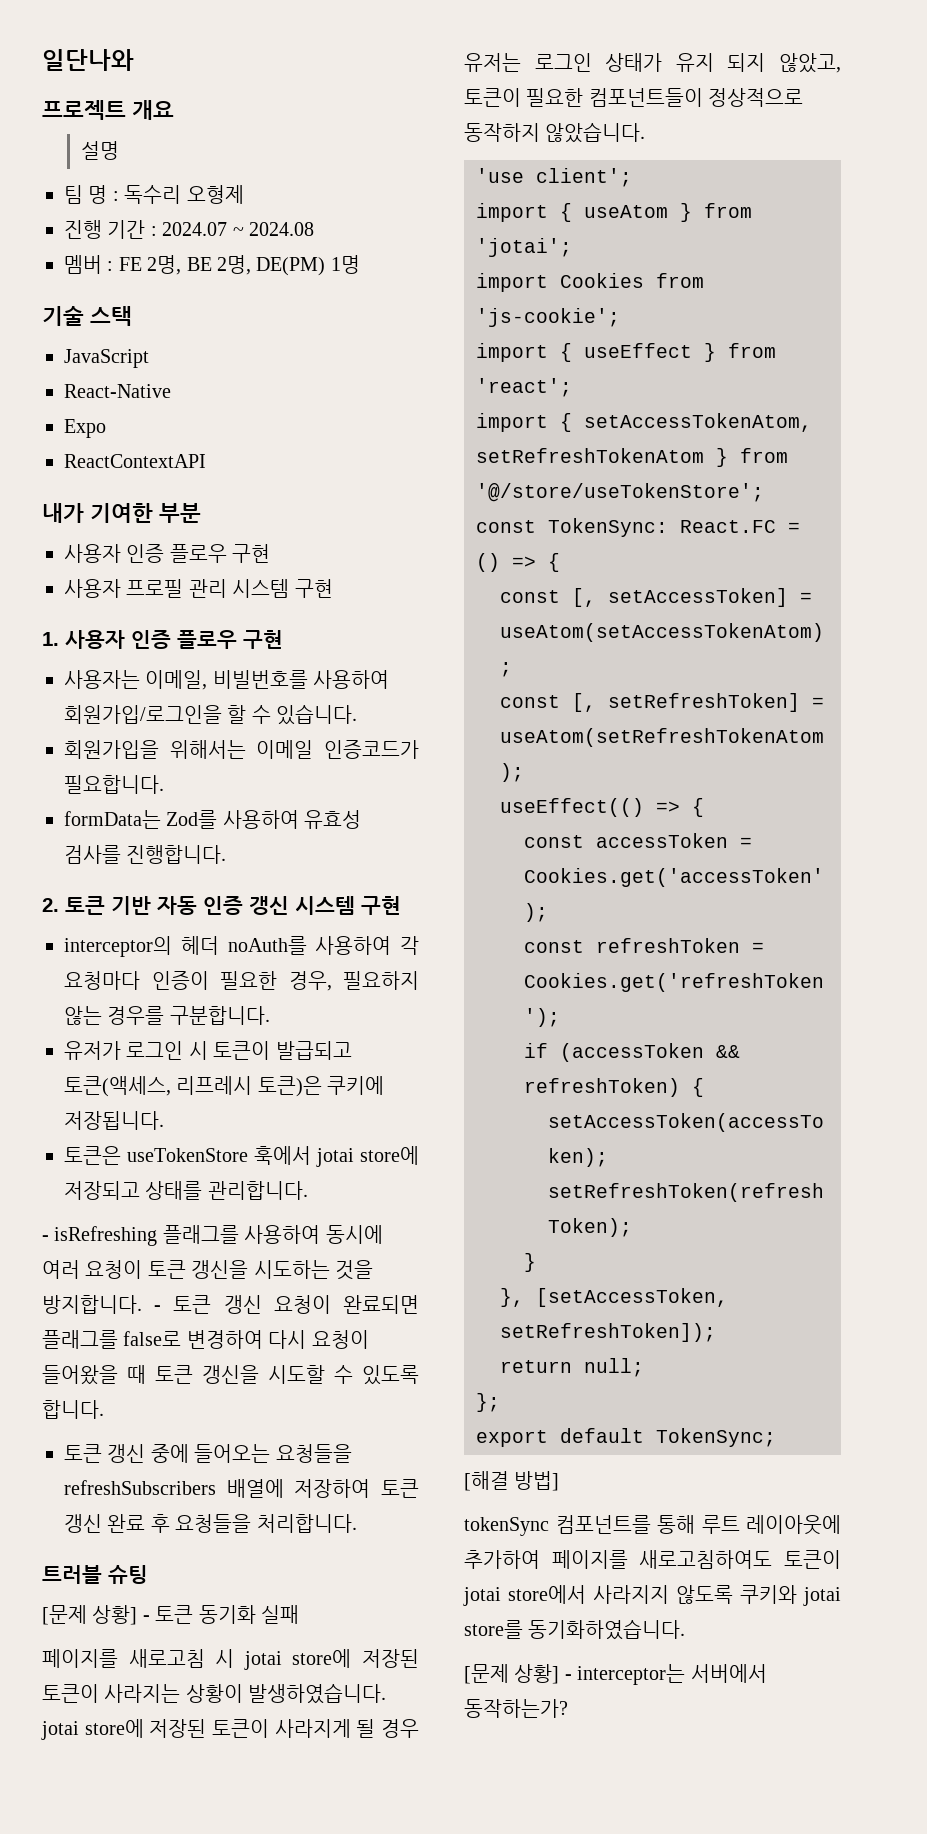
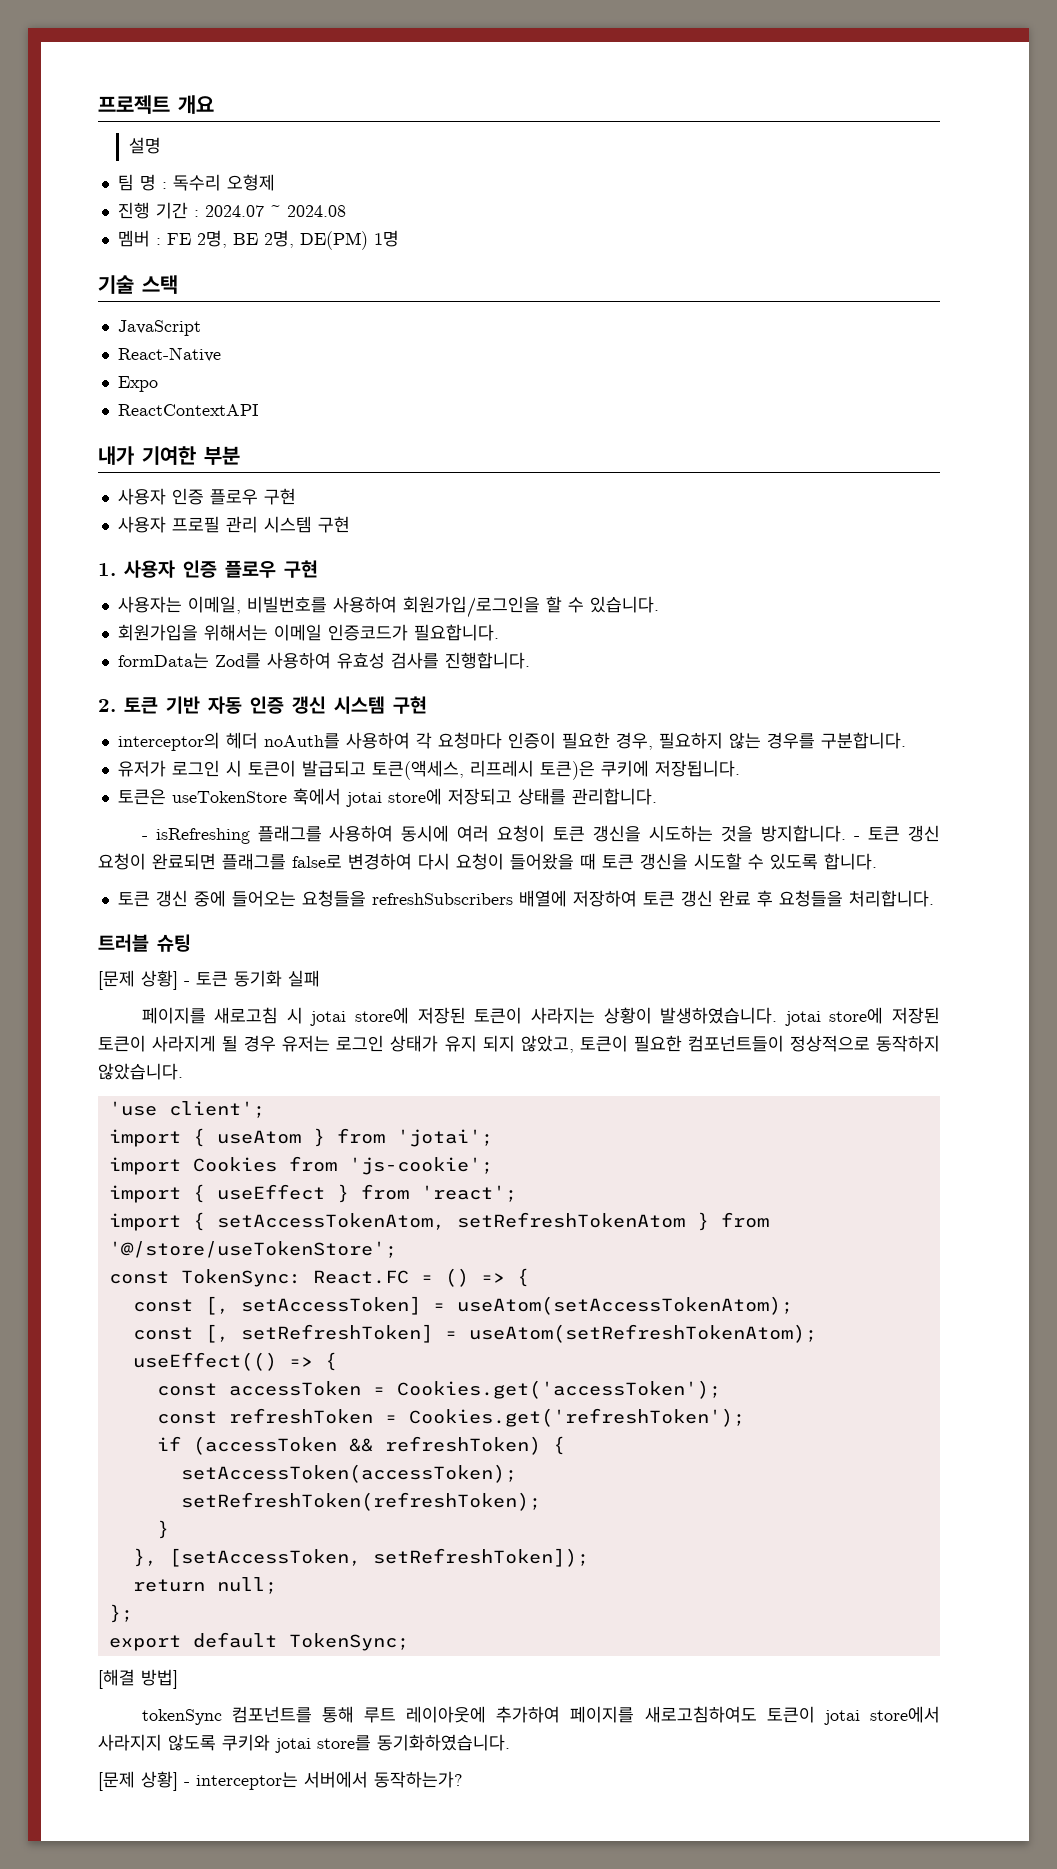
- 일단나와

